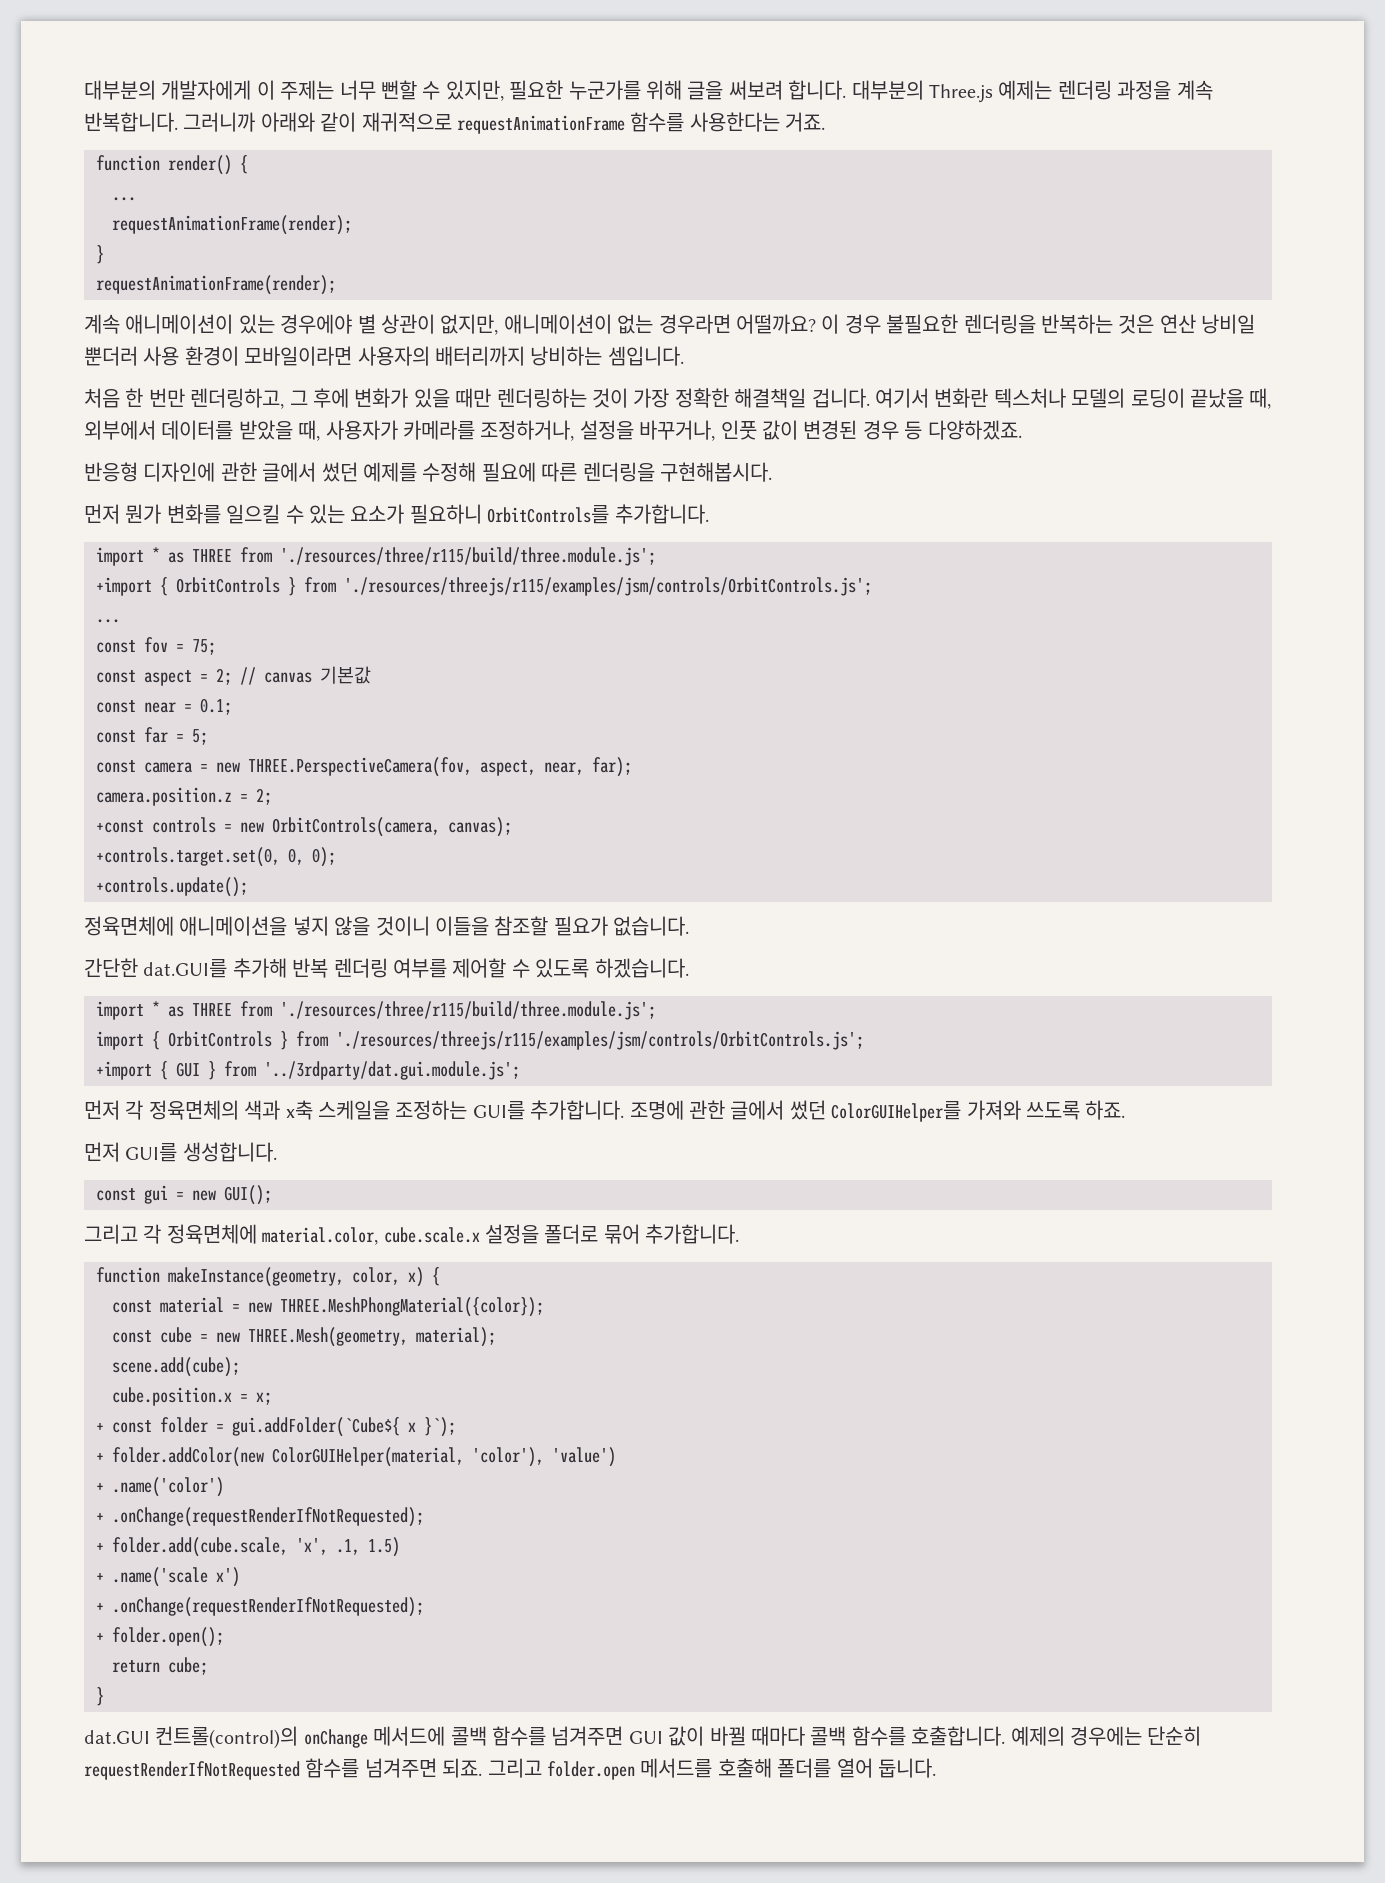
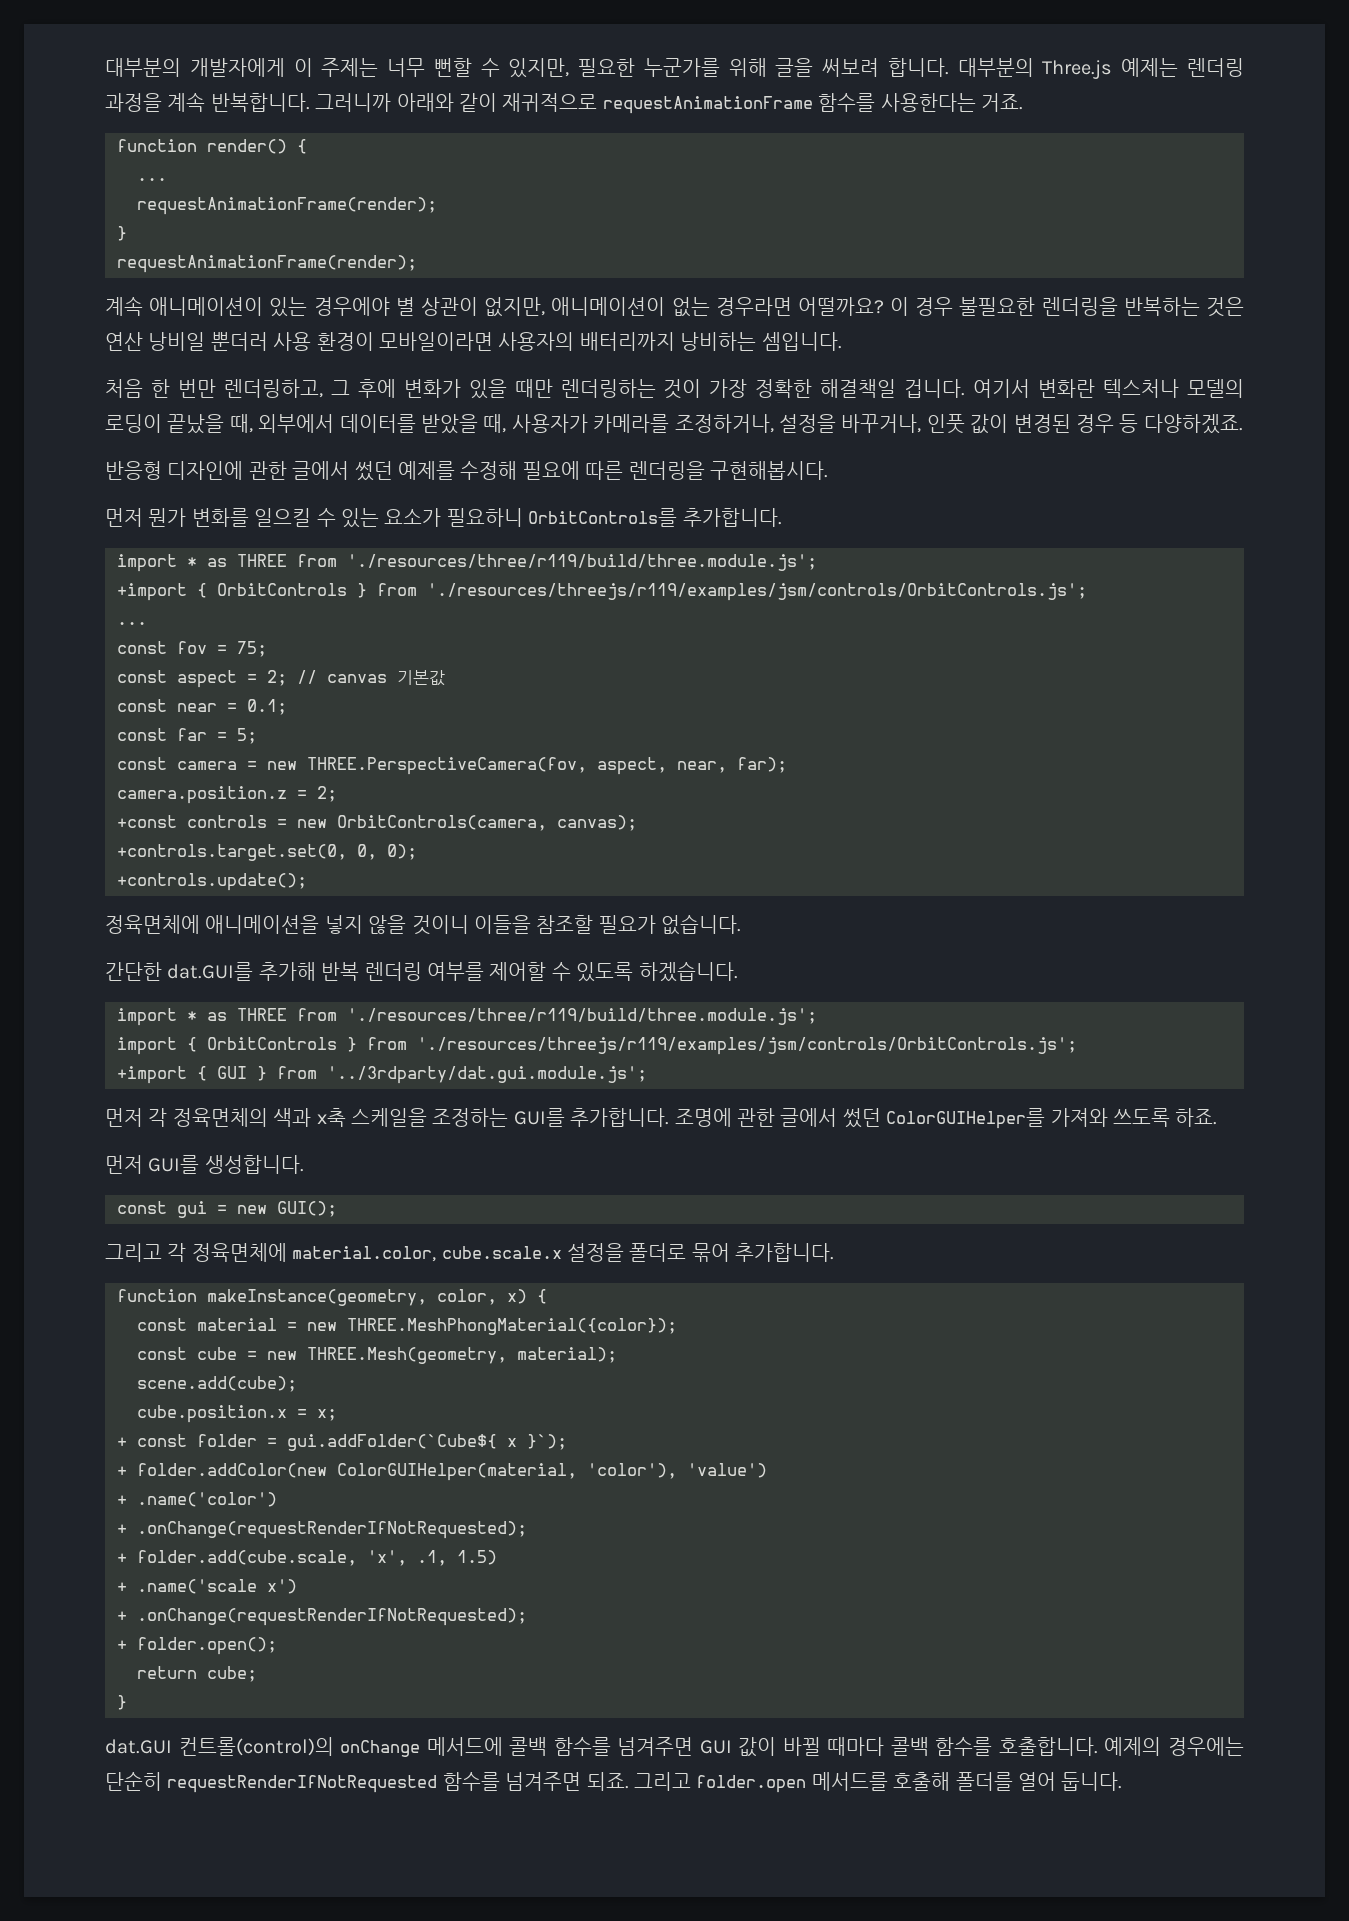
  먼저 뭔가 변화를 일으킬 수 있는 요소가 필요하니 OrbitControls를 추가합니다.
- import * as THREE from './resources/three/r115/build/three.module.js';
+ import * as THREE from './resources/three/r119/build/three.module.js';
- +import { OrbitControls } from './resources/threejs/r115/examples/jsm/controls/OrbitControls.js';
+ +import { OrbitControls } from './resources/threejs/r119/examples/jsm/controls/OrbitControls.js';
  간단한 dat.GUI를 추가해 반복 렌더링 여부를 제어할 수 있도록 하겠습니다.
- import * as THREE from './resources/three/r115/build/three.module.js';
+ import * as THREE from './resources/three/r119/build/three.module.js';
- import { OrbitControls } from './resources/threejs/r115/examples/jsm/controls/OrbitControls.js';
+ import { OrbitControls } from './resources/threejs/r119/examples/jsm/controls/OrbitControls.js';

